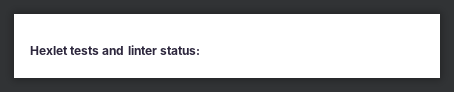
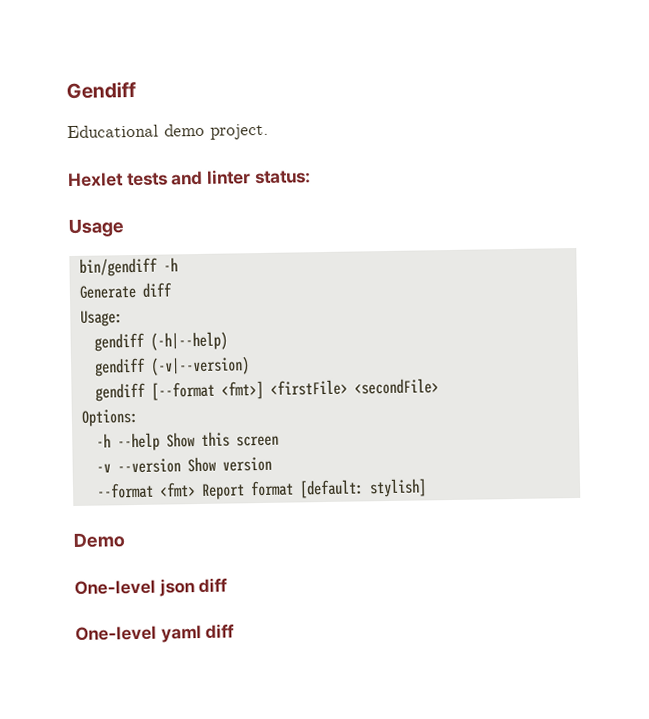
+ Gendiff
+ Educational demo project.
+ Usage
+ bin/gendiff -h
+ Generate diff
+ Usage:
+ gendiff (-h|--help)
+ gendiff (-v|--version)
+ gendiff [--format <fmt>] <firstFile> <secondFile>
+ Options:
+ -h --help Show this screen
+ -v --version Show version
+ --format <fmt> Report format [default: stylish]
+ Demo
+ One-level json diff
+ One-level yaml diff

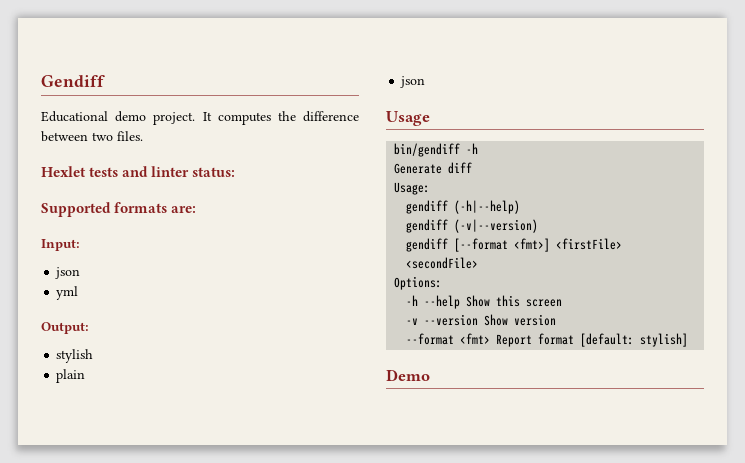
+ It computes the difference between two files.
+ Supported formats are:
+ Input:
+ json
+ yml
+ Output:
+ stylish
+ plain
+ json
- One-level json diff
- One-level yaml diff

